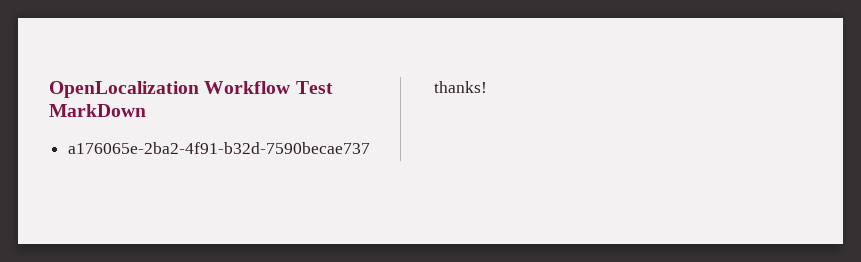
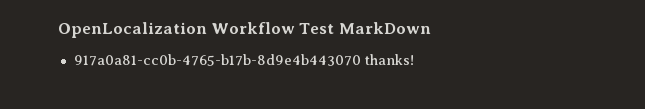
- a176065e-2ba2-4f91-b32d-7590becae737 thanks!
+ 917a0a81-cc0b-4765-b17b-8d9e4b443070 thanks!

